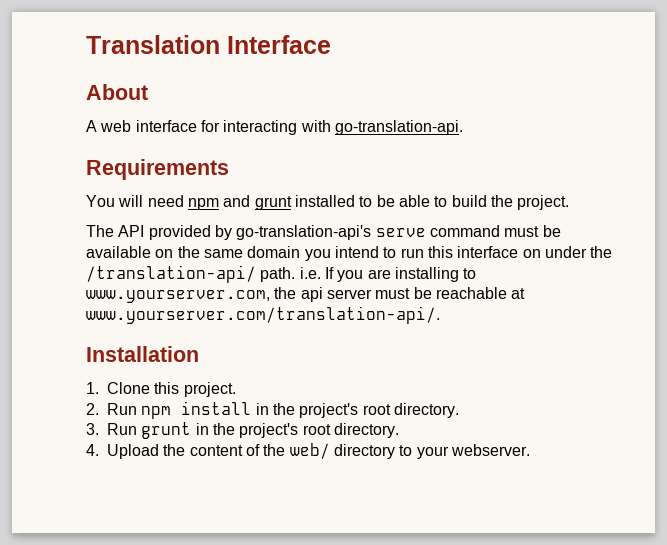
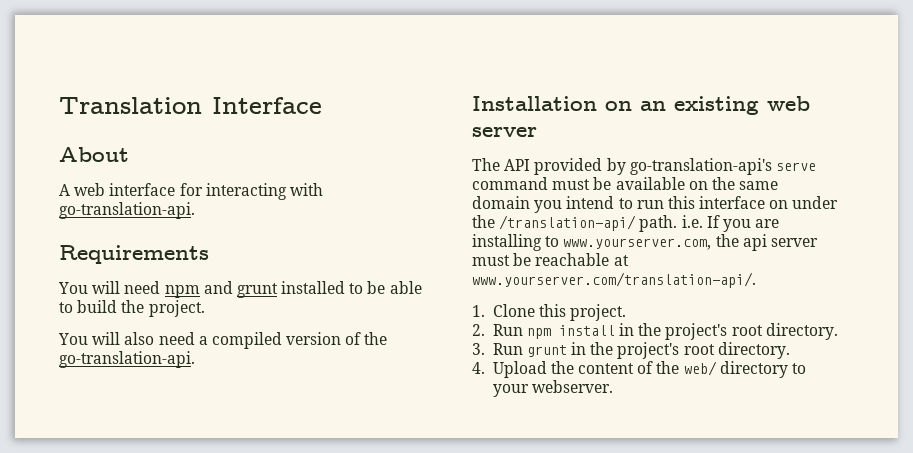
+ You will also need a compiled version of the go-translation-api.
+ Installation on an existing web server
- Installation

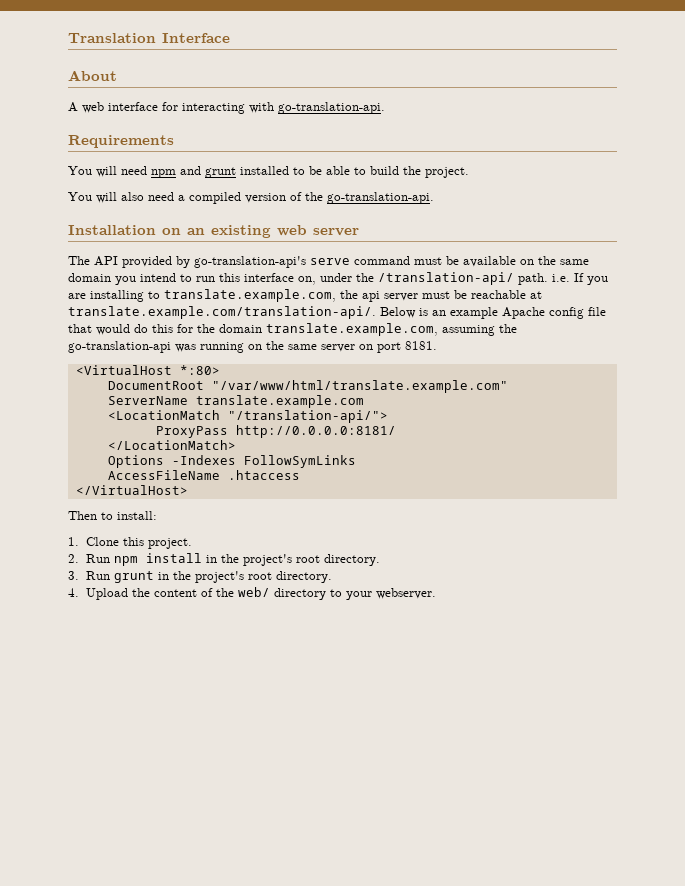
- The API provided by go-translation-api's serve command must be available on the same domain you intend to run this interface on under the /translation-api/ path. i.e. If you are installing to www.yourserver.com, the api server must be reachable at www.yourserver.com/translation-api/.
+ The API provided by go-translation-api's serve command must be available on the same domain you intend to run this interface on, under the /translation-api/ path. i.e. If you are installing to translate.example.com, the api server must be reachable at translate.example.com/translation-api/. Below is an example Apache config file that would do this for the domain translate.example.com, assuming the go-translation-api was running on the same server on port 8181.
+ <VirtualHost *:80>
+ DocumentRoot "/var/www/html/translate.example.com"
+ ServerName translate.example.com
+ <LocationMatch "/translation-api/">
+ ProxyPass http://0.0.0.0:8181/
+ </LocationMatch>
+ Options -Indexes FollowSymLinks
+ AccessFileName .htaccess
+ </VirtualHost>
+ Then to install:

